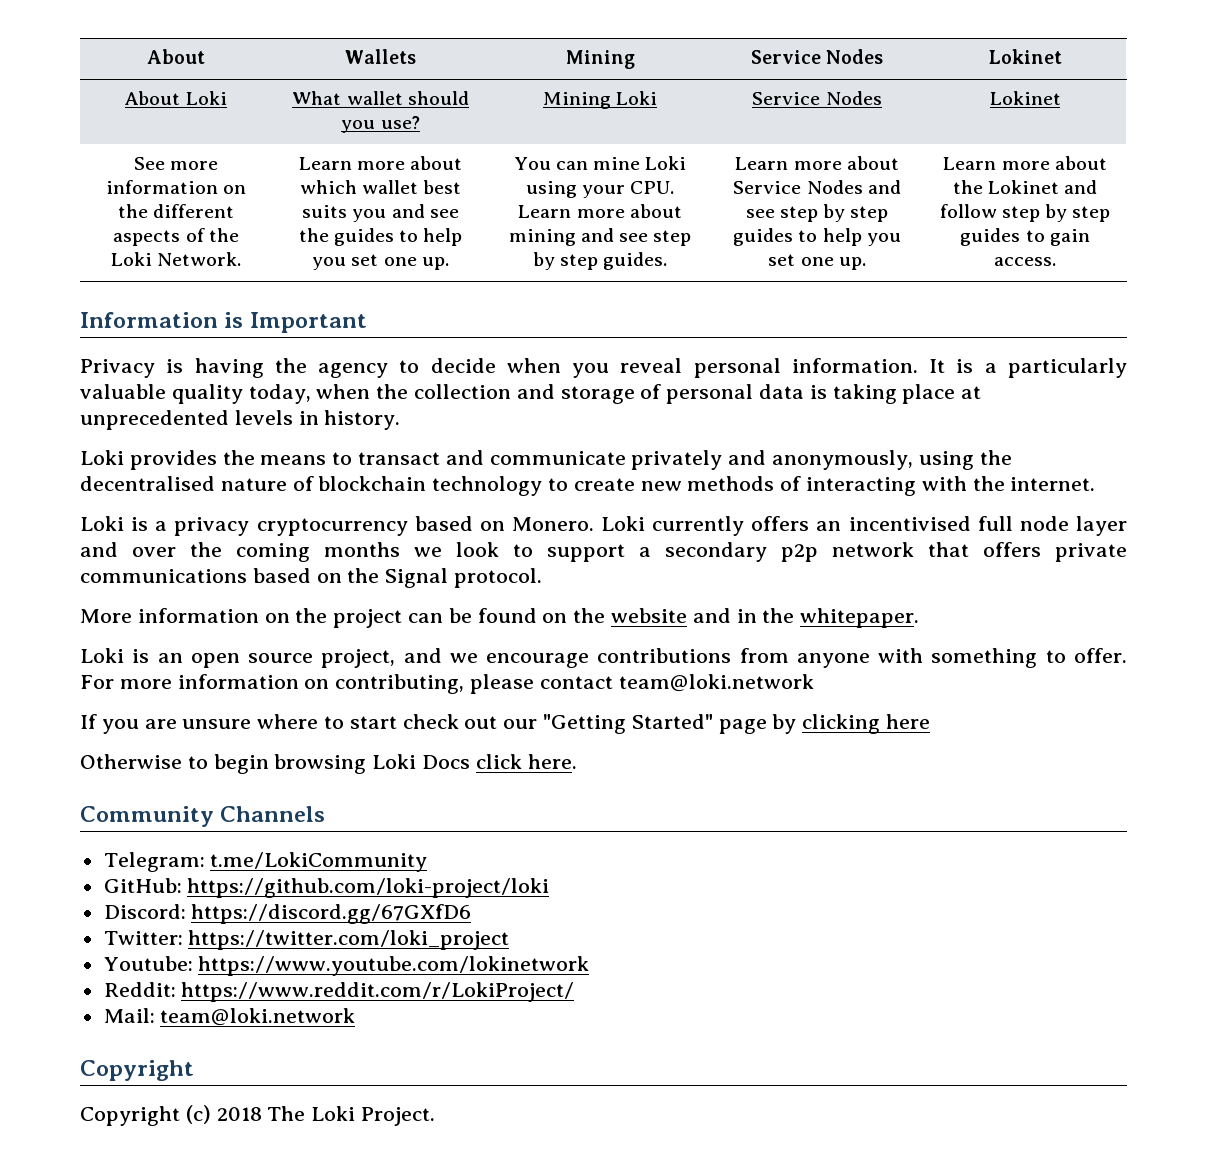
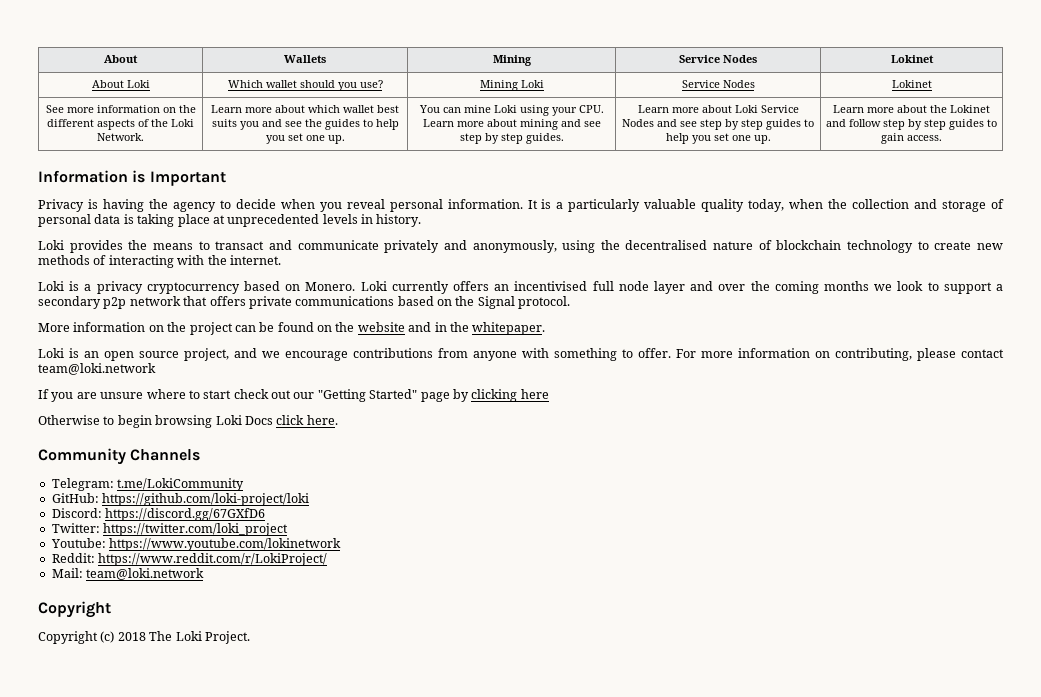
- About Loki | What wallet should you use? | Mining Loki | Service Nodes | Lokinet
+ About Loki | Which wallet should you use? | Mining Loki | Service Nodes | Lokinet
- Learn more about Service Nodes and see step by step guides to help you set one up.
+ Learn more about Loki Service Nodes and see step by step guides to help you set one up.

